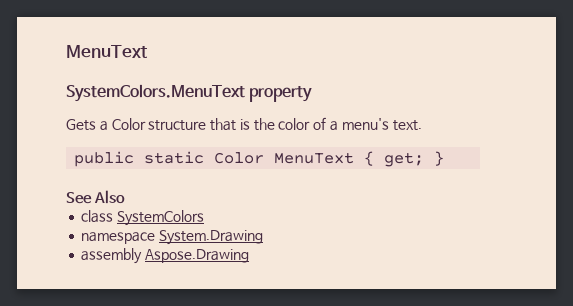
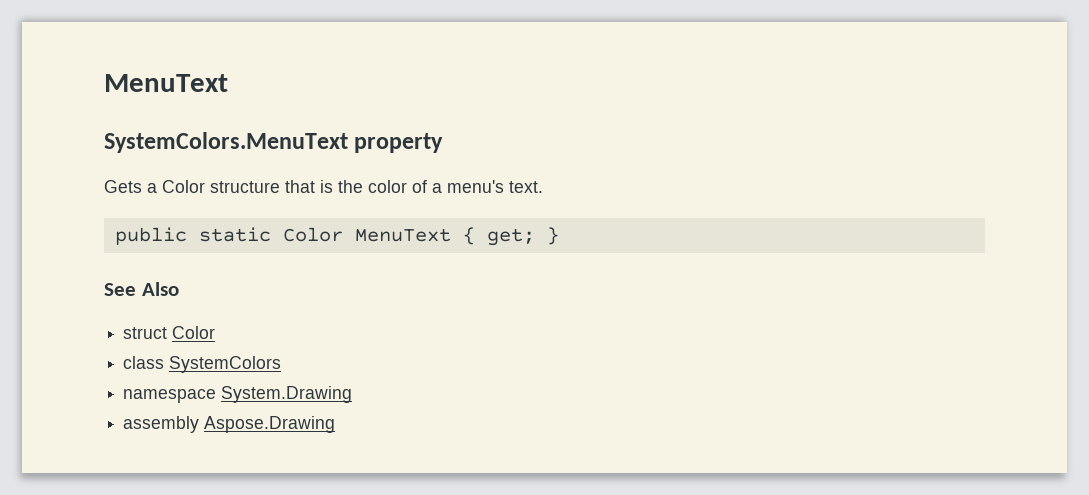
+ struct Color

